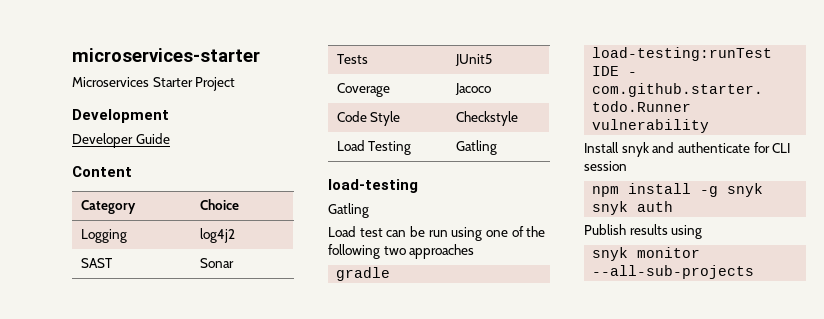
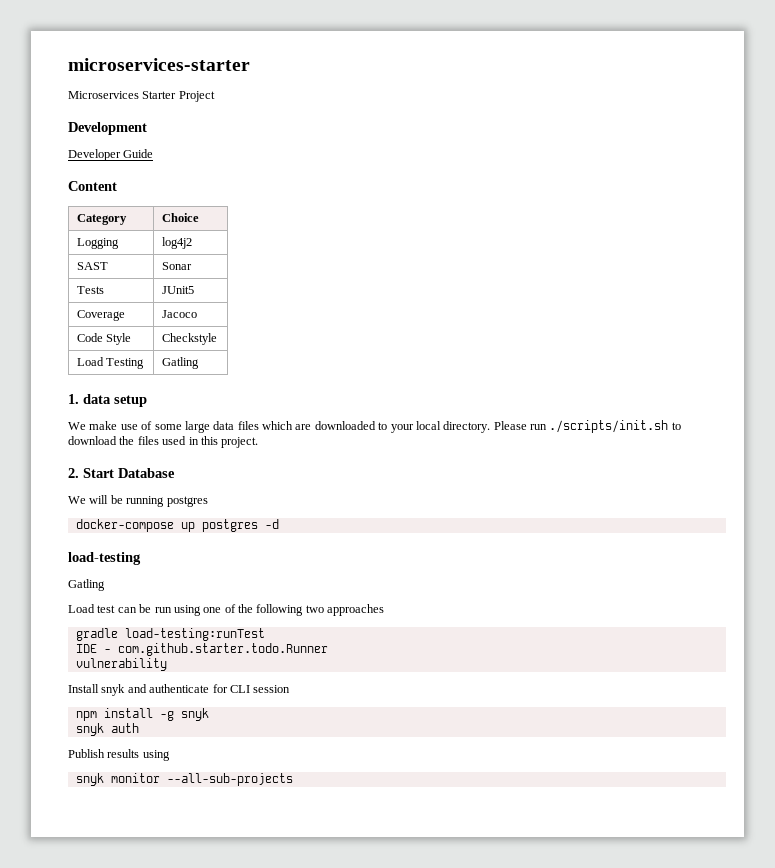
+ 1. data setup
+ We make use of some large data files which are downloaded to your local directory. Please run ./scripts/init.sh to download the files used in this project.
+ 2. Start Database
+ We will be running postgres
+ docker-compose up postgres -d

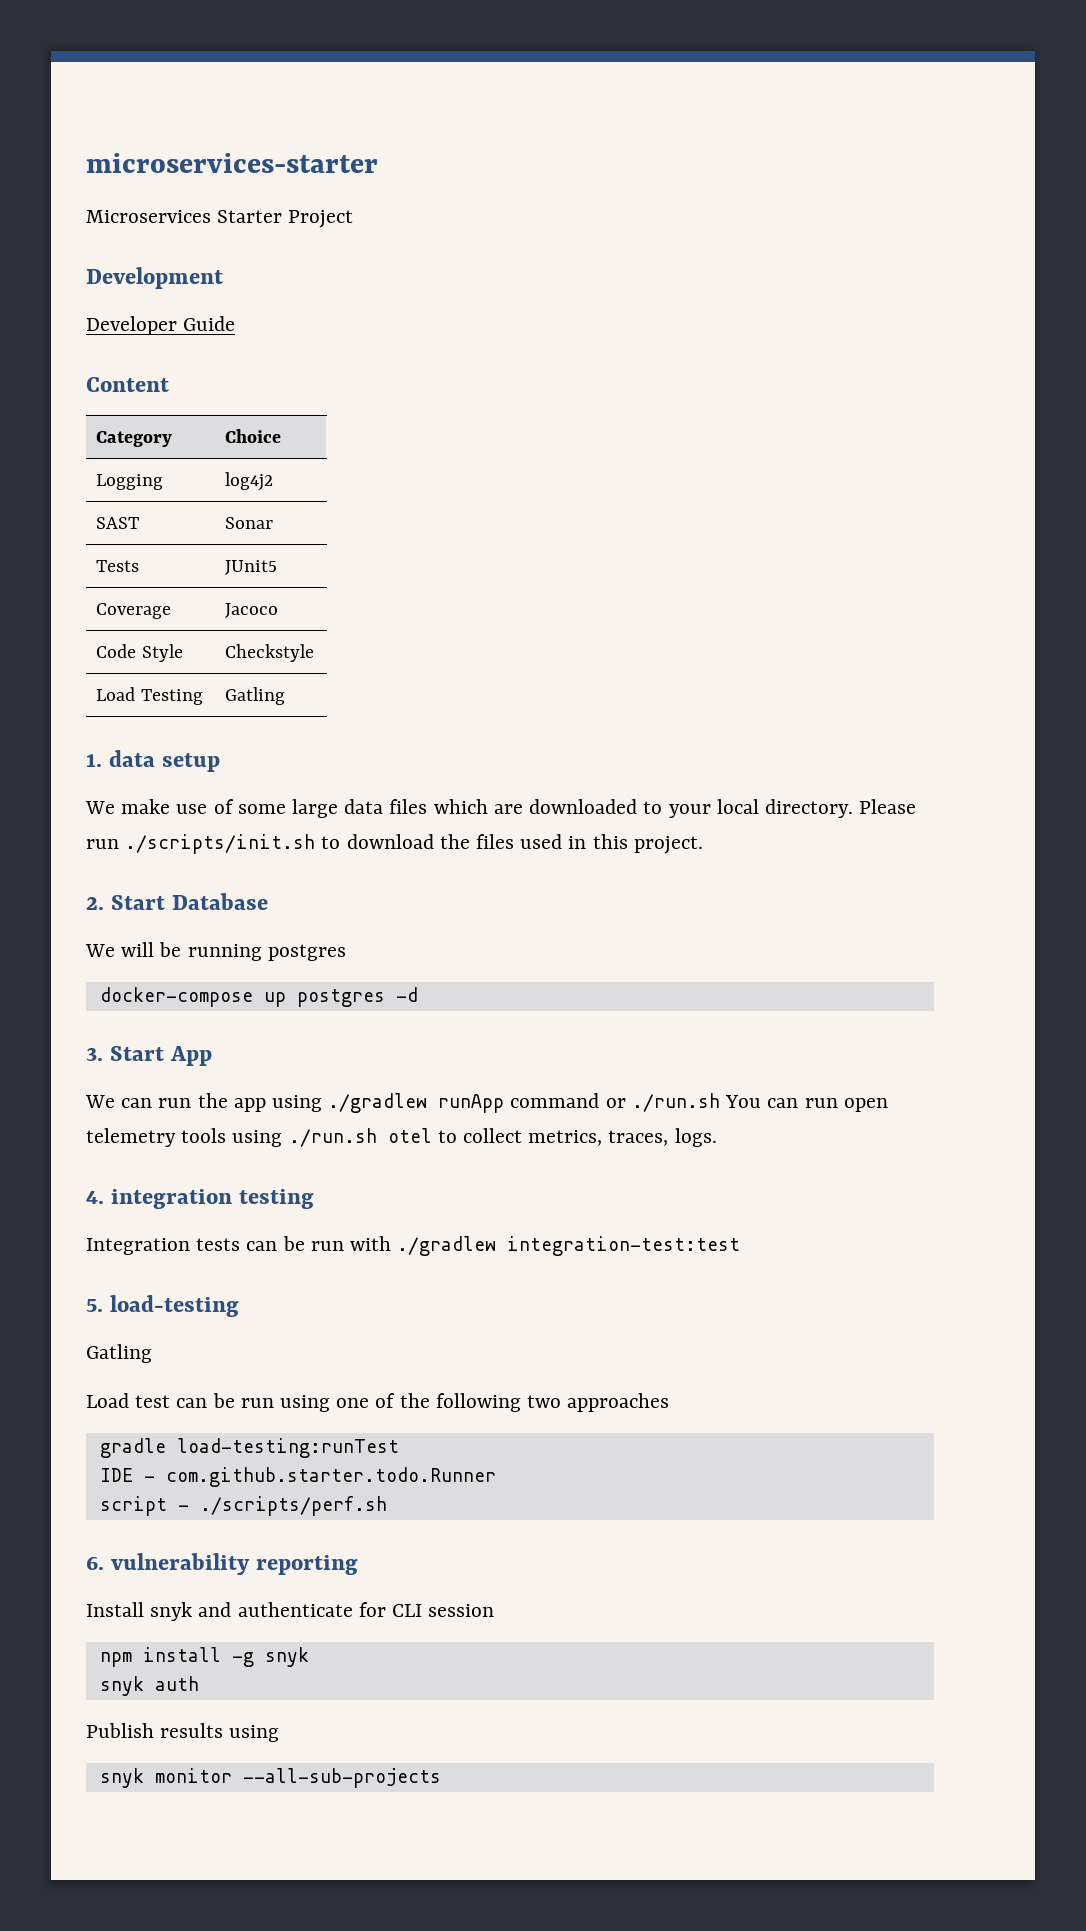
- load-testing
+ 3. Start App
+ We can run the app using ./gradlew runApp command or ./run.sh You can run open telemetry tools using ./run.sh otel to collect metrics, traces, logs.
+ 4. integration testing
+ Integration tests can be run with ./gradlew integration-test:test
+ 5. load-testing
- vulnerability
+ script - ./scripts/perf.sh
+ 6. vulnerability reporting

